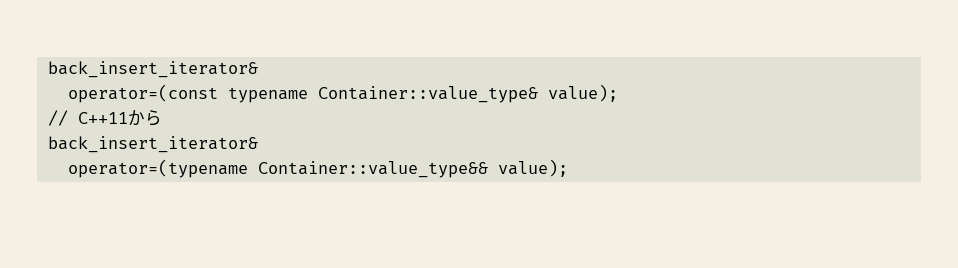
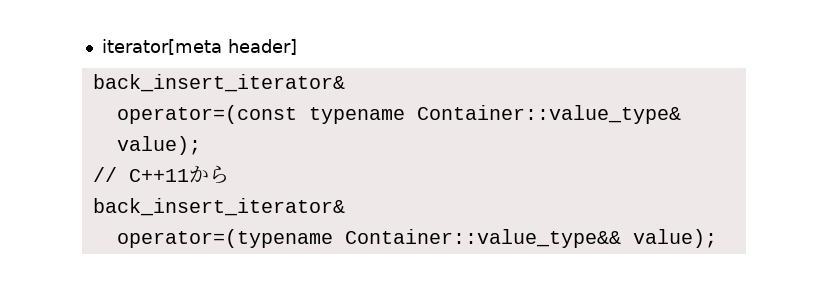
+ iterator[meta header]

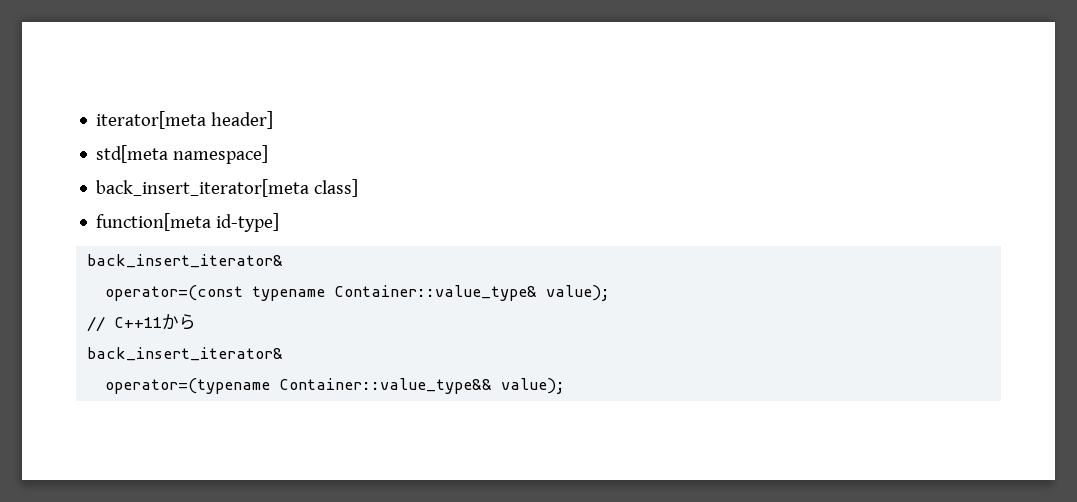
+ std[meta namespace]
+ back_insert_iterator[meta class]
+ function[meta id-type]

